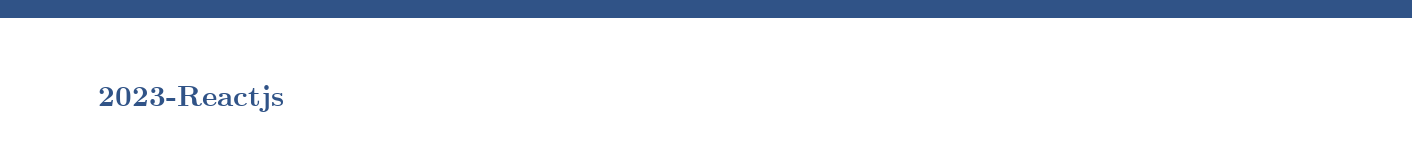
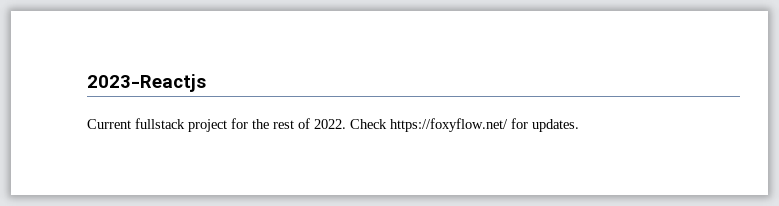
+ Current fullstack project for the rest of 2022. Check https://foxyflow.net/ for updates.

